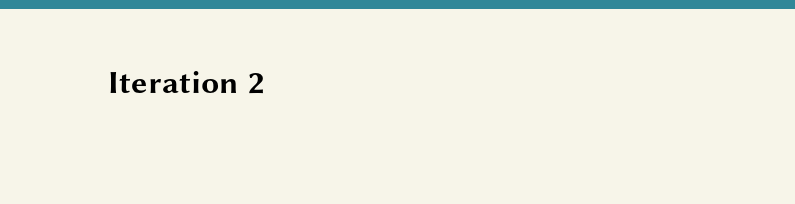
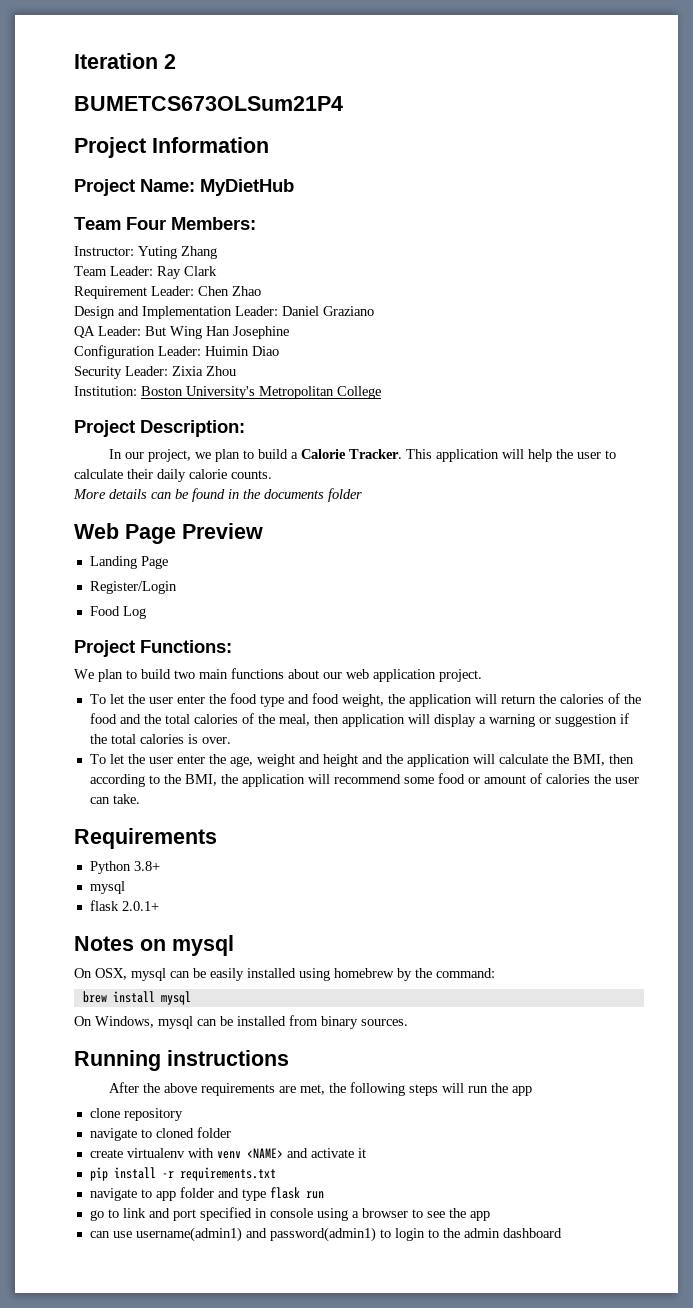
+ BUMETCS673OLSum21P4
+ Project Information
+ Project Name: MyDietHub
+ Team Four Members:
+ Instructor: Yuting Zhang
+ Team Leader: Ray Clark
+ Requirement Leader: Chen Zhao
+ Design and Implementation Leader: Daniel Graziano
+ QA Leader: But Wing Han Josephine
+ Configuration Leader: Huimin Diao
+ Security Leader: Zixia Zhou
+ Institution: Boston University's Metropolitan College
+ Project Description:
+ In our project, we plan to build a Calorie Tracker. This application will help the user to calculate their daily calorie counts.
+ More details can be found in the documents folder
+ Web Page Preview
+ Landing Page
+ Register/Login
+ Food Log
+ Project Functions:
+ We plan to build two main functions about our web application project.
+ To let the user enter the food type and food weight, the application will return the calories of the food and the total calories of the meal, then application will display a warning or suggestion if the total calories is over.
+ To let the user enter the age, weight and height and the application will calculate the BMI, then according to the BMI, the application will recommend some food or amount of calories the user can take.
+ Requirements
+ Python 3.8+
+ mysql
+ flask 2.0.1+
+ Notes on mysql
+ On OSX, mysql can be easily installed using homebrew by the command:
+ brew install mysql
+ On Windows, mysql can be installed from binary sources.
+ Running instructions
+ After the above requirements are met, the following steps will run the app
+ clone repository
+ navigate to cloned folder
+ create virtualenv with venv <NAME> and activate it
+ pip install -r requirements.txt
+ navigate to app folder and type flask run
+ go to link and port specified in console using a browser to see the app
+ can use username(admin1) and password(admin1) to login to the admin dashboard

